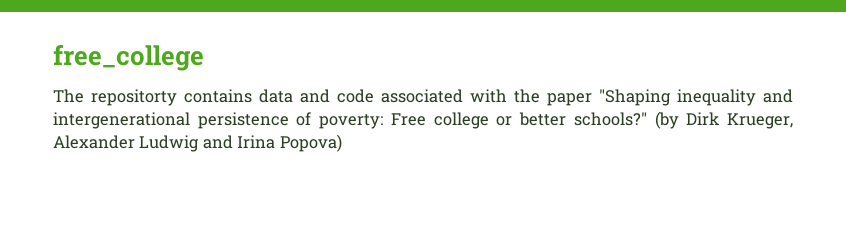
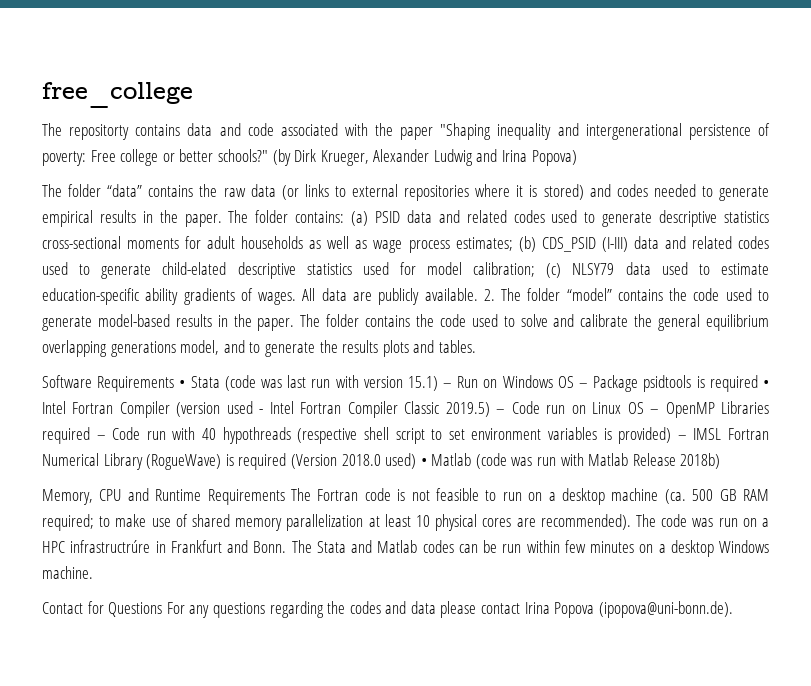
+ The folder “data” contains the raw data (or links to external repositories where it is stored) and codes needed to generate empirical results in the paper. The folder contains: (a) PSID data and related codes used to generate descriptive statistics cross-sectional moments for adult households as well as wage process estimates; (b) CDS_PSID (I-III) data and related codes used to generate child-elated descriptive statistics used for model calibration; (c) NLSY79 data used to estimate education-specific ability gradients of wages. All data are publicly available. 2. The folder “model” contains the code used to generate model-based results in the paper. The folder contains the code used to solve and calibrate the general equilibrium overlapping generations model, and to generate the results plots and tables.
+ Software Requirements • Stata (code was last run with version 15.1) – Run on Windows OS – Package psidtools is required • Intel Fortran Compiler (version used - Intel Fortran Compiler Classic 2019.5) – Code run on Linux OS – OpenMP Libraries required – Code run with 40 hypothreads (respective shell script to set environment variables is provided) – IMSL Fortran Numerical Library (RogueWave) is required (Version 2018.0 used) • Matlab (code was run with Matlab Release 2018b)
+ Memory, CPU and Runtime Requirements The Fortran code is not feasible to run on a desktop machine (ca. 500 GB RAM required; to make use of shared memory parallelization at least 10 physical cores are recommended). The code was run on a HPC infrastructrúre in Frankfurt and Bonn. The Stata and Matlab codes can be run within few minutes on a desktop Windows machine.
+ Contact for Questions For any questions regarding the codes and data please contact Irina Popova (ipopova@uni-bonn.de).

